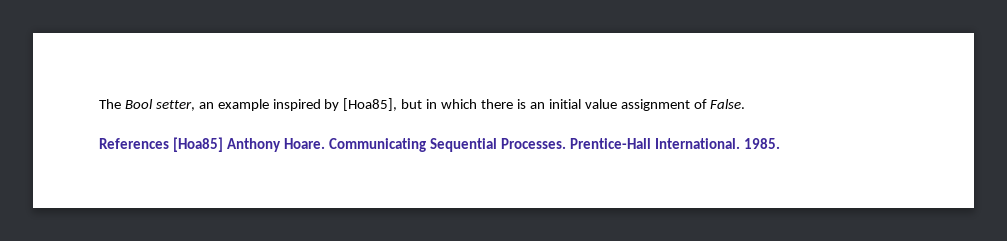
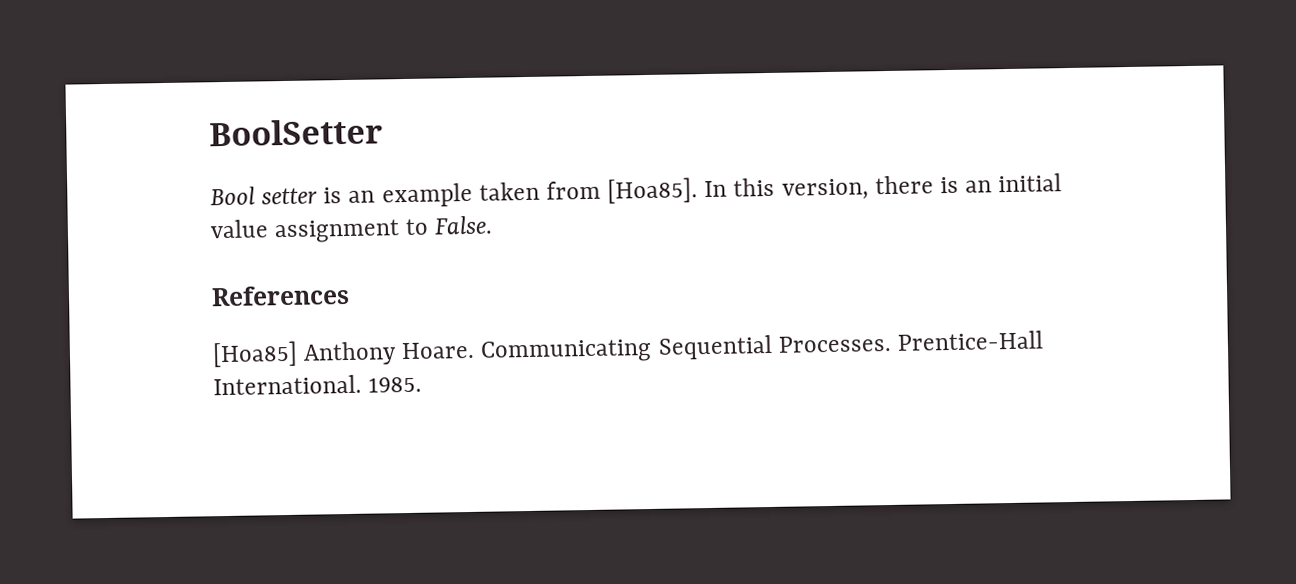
- The Bool setter, an example inspired by [Hoa85], but in which there is an initial value assignment of False.
+ BoolSetter
+ Bool setter is an example taken from [Hoa85]. In this version, there is an initial value assignment to False.
- References [Hoa85] Anthony Hoare.
+ References
+ [Hoa85] Anthony Hoare.

